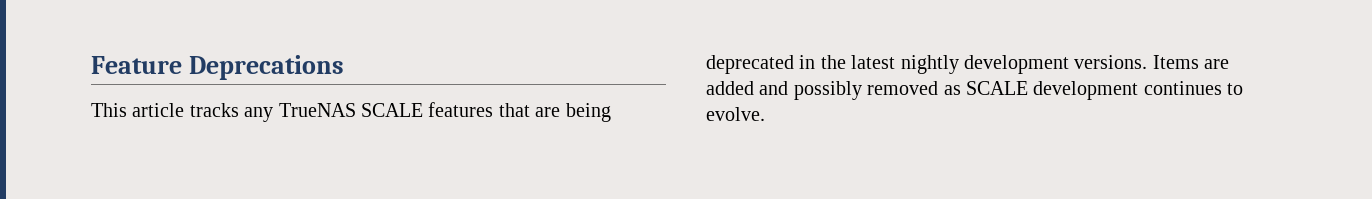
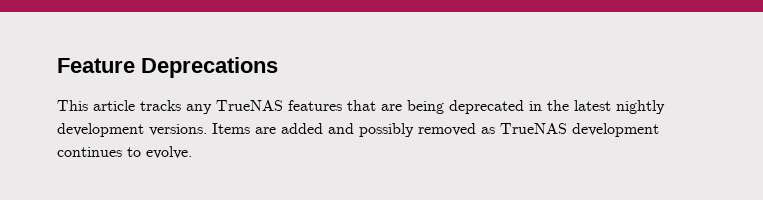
- This article tracks any TrueNAS SCALE features that are being deprecated in the latest nightly development versions.
+ This article tracks any TrueNAS features that are being deprecated in the latest nightly development versions.
- Items are added and possibly removed as SCALE development continues to evolve.
+ Items are added and possibly removed as TrueNAS development continues to evolve.

